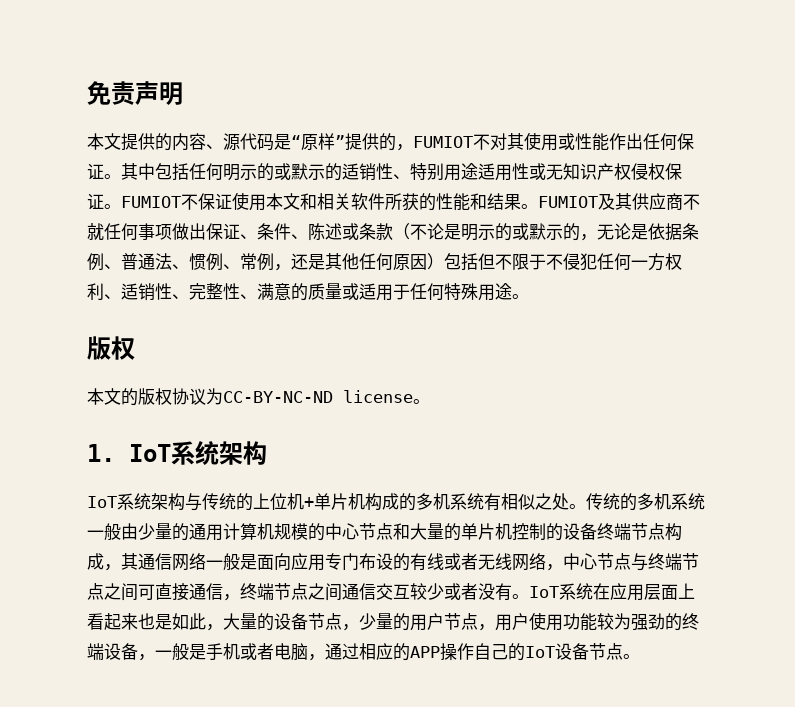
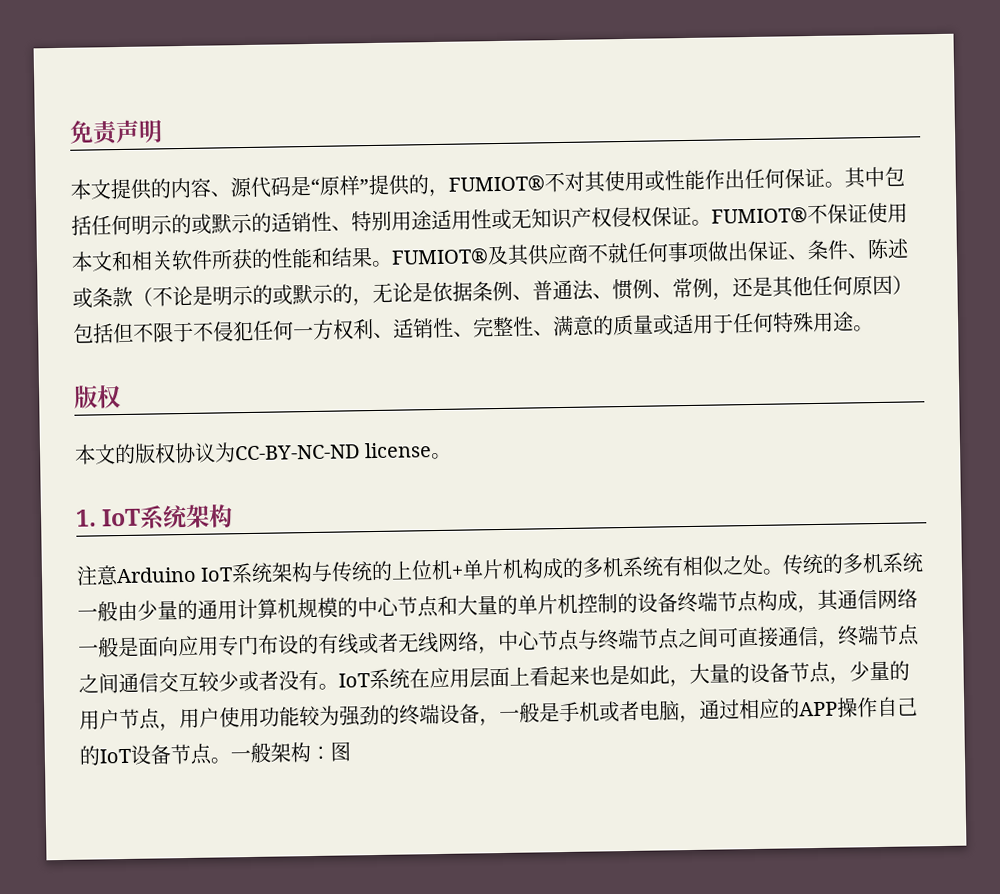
- 本文提供的内容、源代码是“原样”提供的，FUMIOT不对其使用或性能作出任何保证。
+ 本文提供的内容、源代码是“原样”提供的，FUMIOT®不对其使用或性能作出任何保证。
- FUMIOT不保证使用本文和相关软件所获的性能和结果。
+ FUMIOT®不保证使用本文和相关软件所获的性能和结果。
- FUMIOT及其供应商不就任何事项做出保证、条件、陈述或条款（不论是明示的或默示的，无论是依据条例、普通法、惯例、常例，还是其他任何原因）包括但不限于不侵犯任何一方权利、适销性、完整性、满意的质量或适用于任何特殊用途。
+ FUMIOT®及其供应商不就任何事项做出保证、条件、陈述或条款（不论是明示的或默示的，无论是依据条例、普通法、惯例、常例，还是其他任何原因）包括但不限于不侵犯任何一方权利、适销性、完整性、满意的质量或适用于任何特殊用途。
- IoT系统架构与传统的上位机+单片机构成的多机系统有相似之处。
+ 注意Arduino IoT系统架构与传统的上位机+单片机构成的多机系统有相似之处。
+ 一般架构：图

